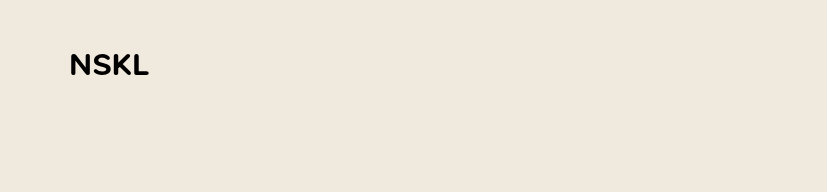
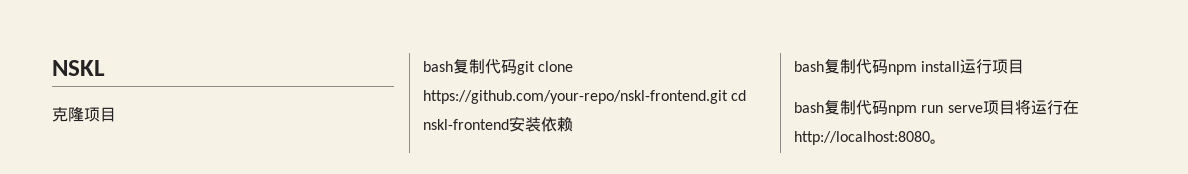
+ 克隆项目
+ bash复制代码git clone https://github.com/your-repo/nskl-frontend.git cd nskl-frontend安装依赖
+ bash复制代码npm install运行项目
+ bash复制代码npm run serve项目将运行在http://localhost:8080。

